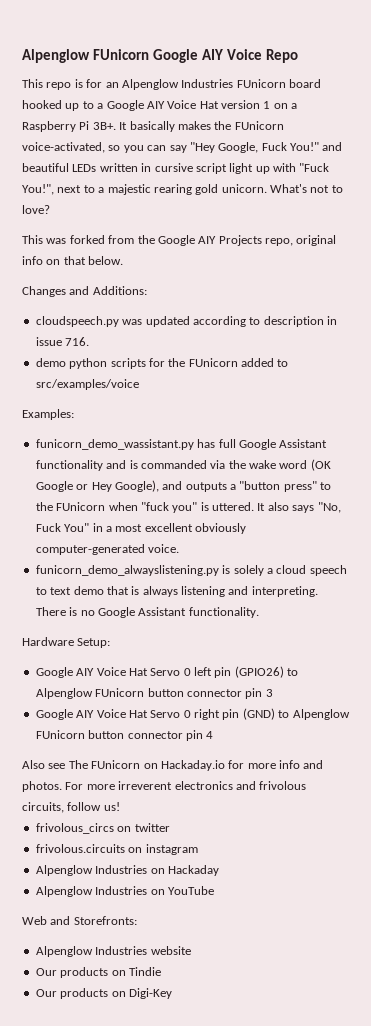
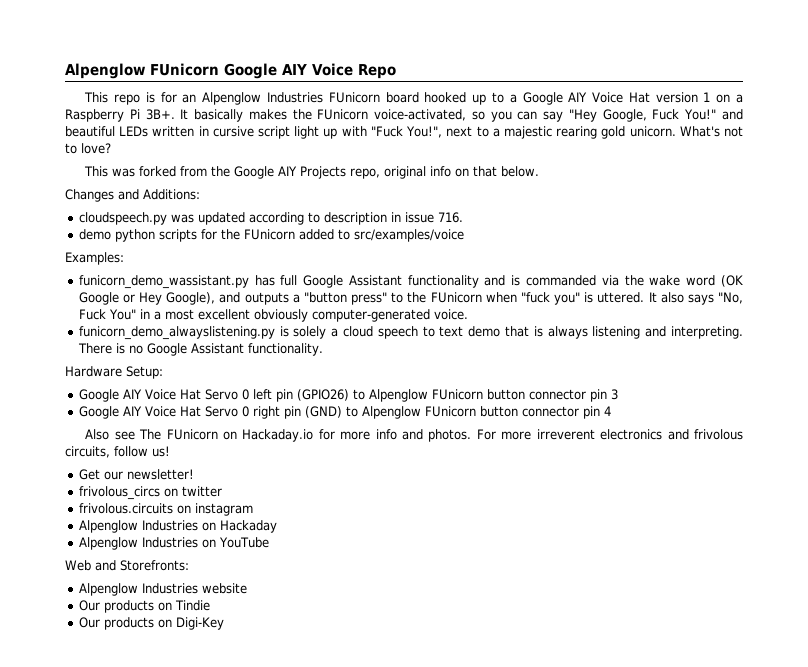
+ Get our newsletter!

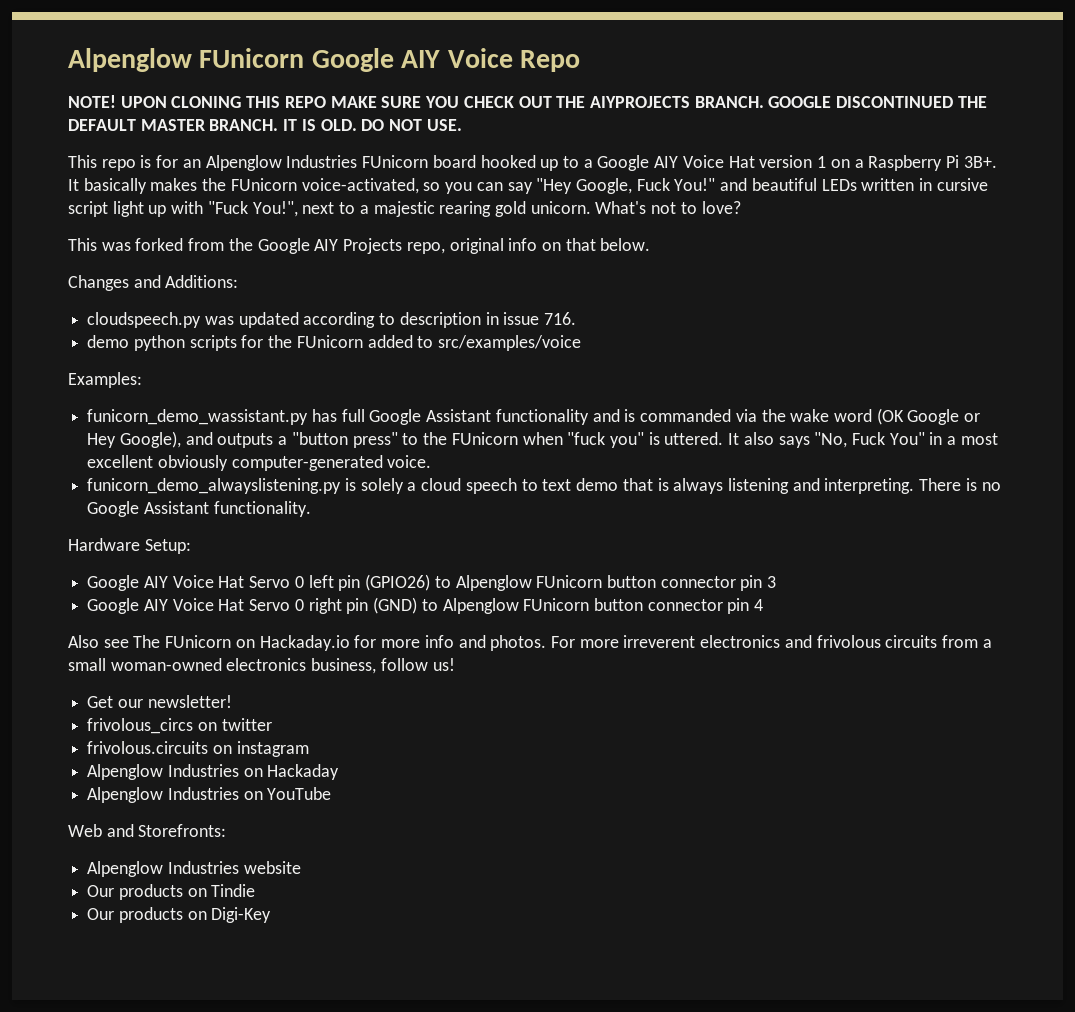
+ NOTE! UPON CLONING THIS REPO MAKE SURE YOU CHECK OUT THE AIYPROJECTS BRANCH. GOOGLE DISCONTINUED THE DEFAULT MASTER BRANCH. IT IS OLD. DO NOT USE.
- For more irreverent electronics and frivolous circuits, follow us!
+ For more irreverent electronics and frivolous circuits from a small woman-owned electronics business, follow us!

